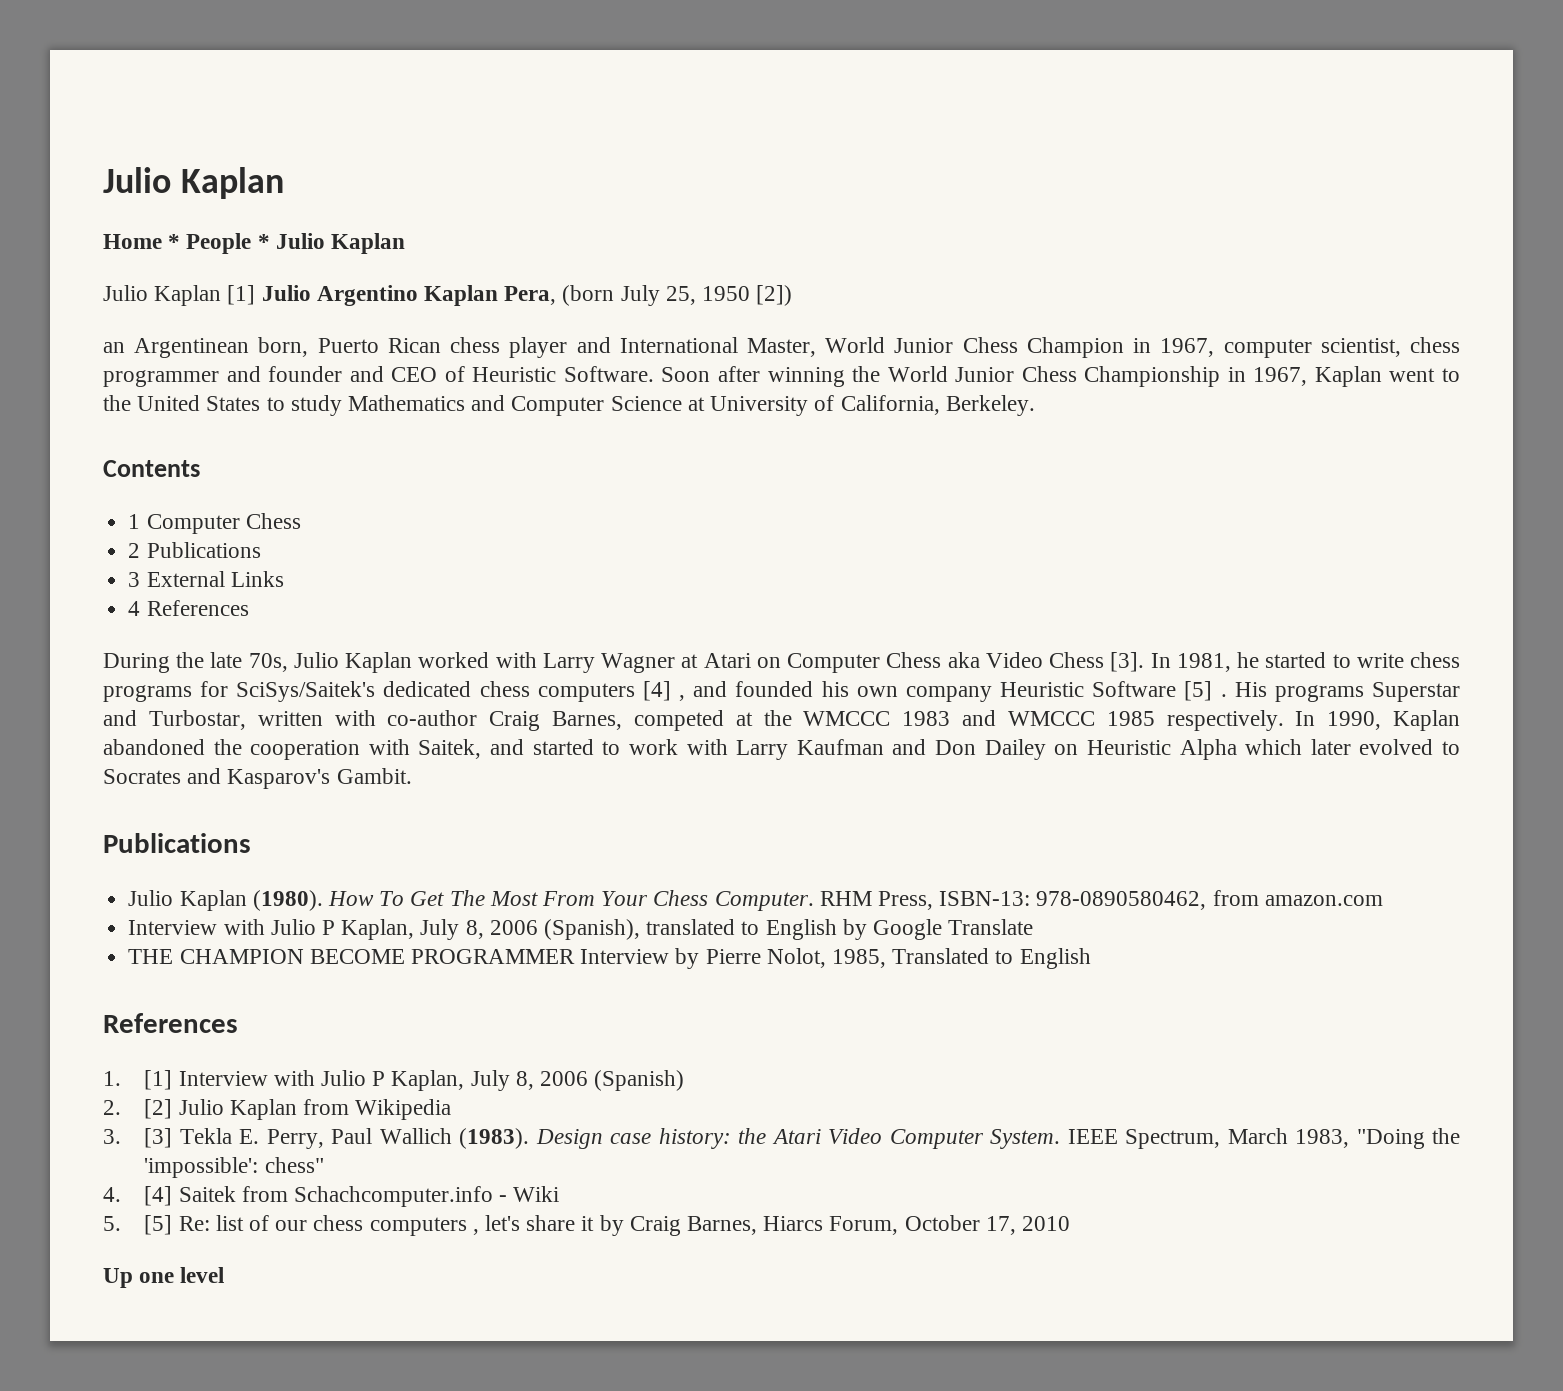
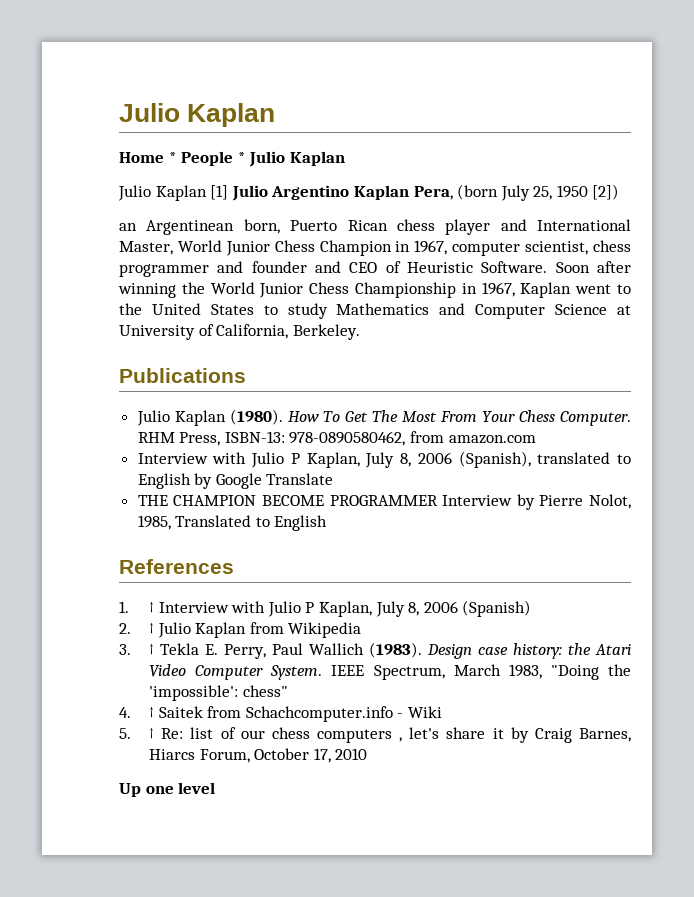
- Contents
- 1 Computer Chess
- 2 Publications
- 3 External Links
- 4 References
- During the late 70s, Julio Kaplan worked with Larry Wagner at Atari on Computer Chess aka Video Chess [3]. In 1981, he started to write chess programs for SciSys/Saitek's dedicated chess computers [4] , and founded his own company Heuristic Software [5] . His programs Superstar and Turbostar, written with co-author Craig Barnes, competed at the WMCCC 1983 and WMCCC 1985 respectively. In 1990, Kaplan abandoned the cooperation with Saitek, and started to work with Larry Kaufman and Don Dailey on Heuristic Alpha which later evolved to Socrates and Kasparov's Gambit.
- 1. [1] Interview with Julio P Kaplan, July 8, 2006 (Spanish)
+ 1. ↑ Interview with Julio P Kaplan, July 8, 2006 (Spanish)
- 2. [2] Julio Kaplan from Wikipedia
+ 2. ↑ Julio Kaplan from Wikipedia
- 3. [3] Tekla E. Perry, Paul Wallich (1983).
+ 3. ↑ Tekla E. Perry, Paul Wallich (1983).
- 4. [4] Saitek from Schachcomputer.info - Wiki
+ 4. ↑ Saitek from Schachcomputer.info - Wiki
- 5. [5] Re: list of our chess computers , let's share it by Craig Barnes, Hiarcs Forum, October 17, 2010
+ 5. ↑ Re: list of our chess computers , let's share it by Craig Barnes, Hiarcs Forum, October 17, 2010

